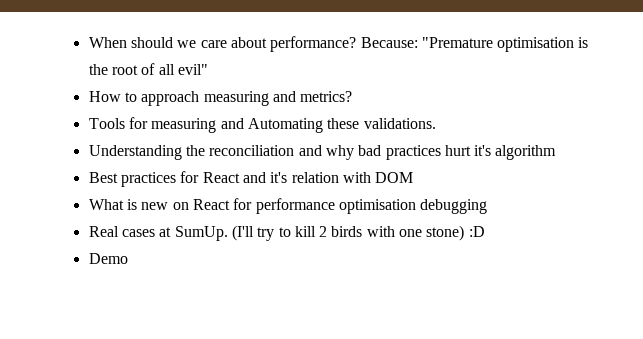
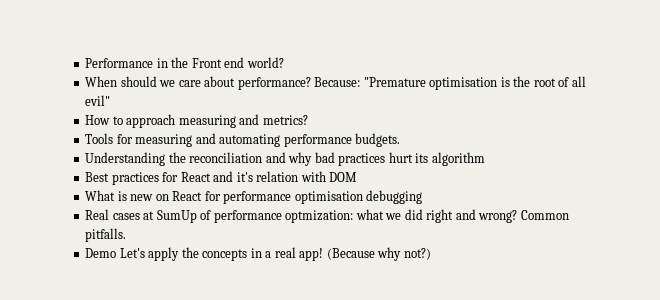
+ Performance in the Front end world?
- Tools for measuring and Automating these validations.
+ Tools for measuring and automating performance budgets.
- Understanding the reconciliation and why bad practices hurt it's algorithm
+ Understanding the reconciliation and why bad practices hurt its algorithm
- Real cases at SumUp. (I'll try to kill 2 birds with one stone) :D
- Demo
+ Real cases at SumUp of performance optmization: what we did right and wrong? Common pitfalls.
+ Demo Let's apply the concepts in a real app! (Because why not?)

